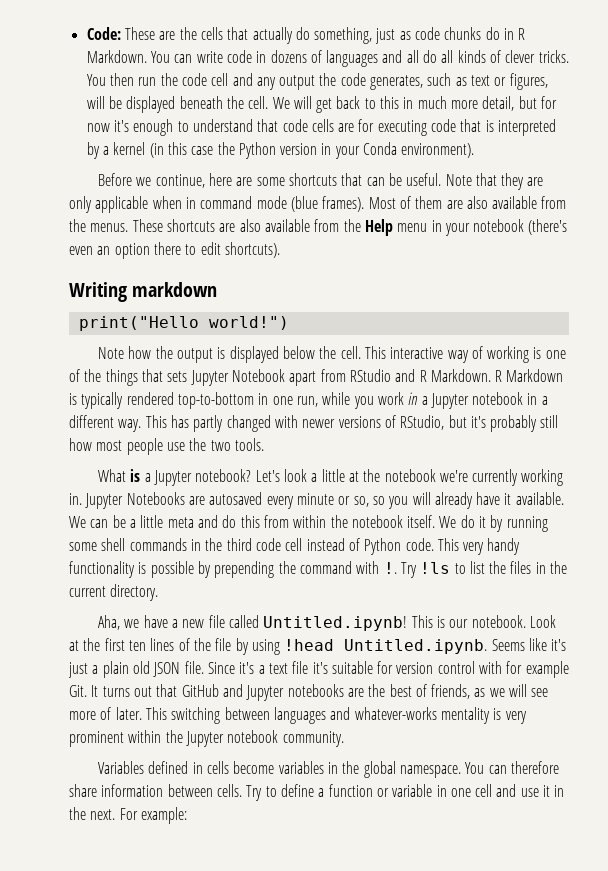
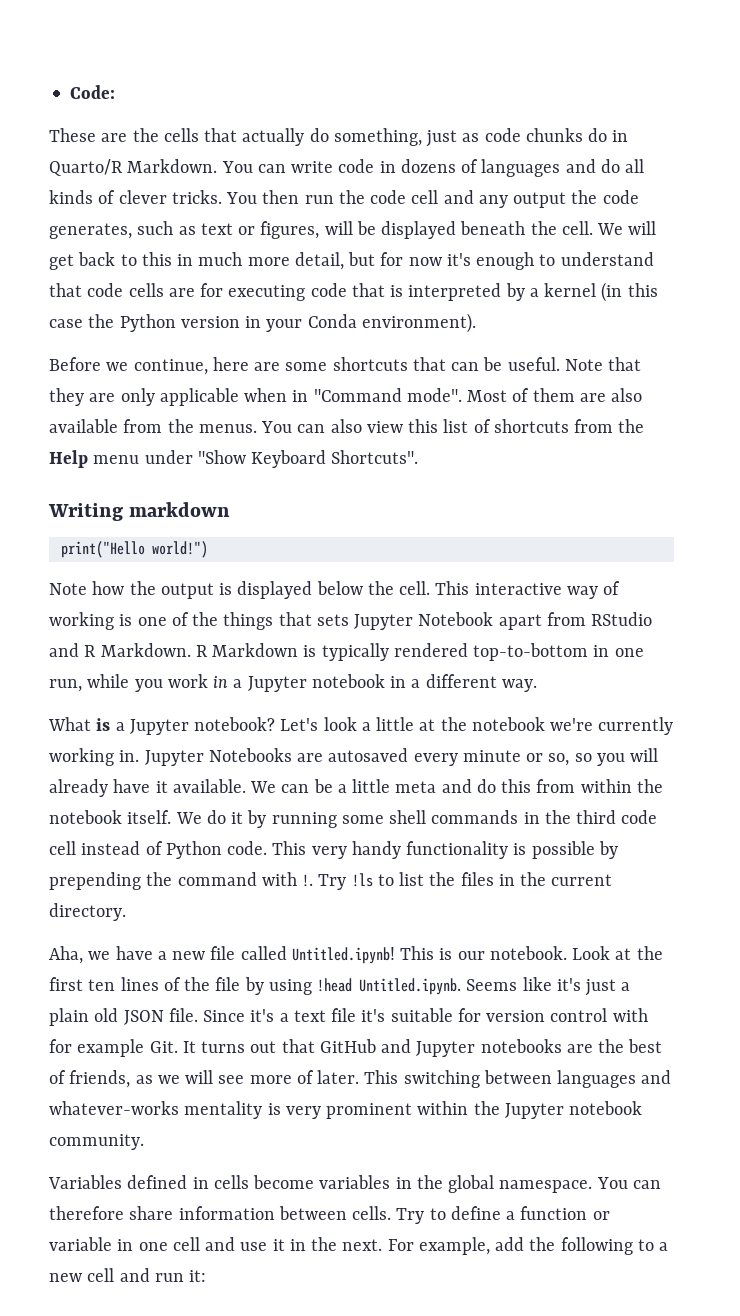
- Code: These are the cells that actually do something, just as code chunks do in R Markdown.
+ Code:
+ These are the cells that actually do something, just as code chunks do in Quarto/R Markdown.
- You can write code in dozens of languages and all do all kinds of clever tricks.
+ You can write code in dozens of languages and do all kinds of clever tricks.
- Note that they are only applicable when in command mode (blue frames).
+ Note that they are only applicable when in "Command mode".
- These shortcuts are also available from the Help menu in your notebook (there's even an option there to edit shortcuts).
+ You can also view this list of shortcuts from the Help menu under "Show Keyboard Shortcuts".
- This has partly changed with newer versions of RStudio, but it's probably still how most people use the two tools.
- For example:
+ For example, add the following to a new cell and run it:

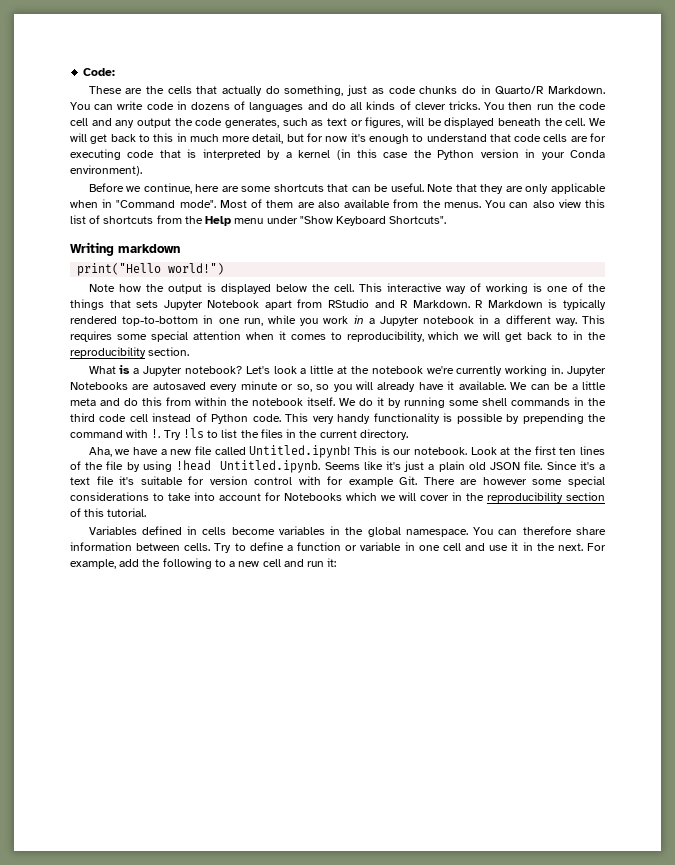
+ This requires some special attention when it comes to reproducibility, which we will get back to in the reproducibility section.
- Since it's a text file it's suitable for version control with for example Git. It turns out that GitHub and Jupyter notebooks are the best of friends, as we will see more of later. This switching between languages and whatever-works mentality is very prominent within the Jupyter notebook community.
+ Since it's a text file it's suitable for version control with for example Git. There are however some special considerations to take into account for Notebooks which we will cover in the reproducibility section of this tutorial.

